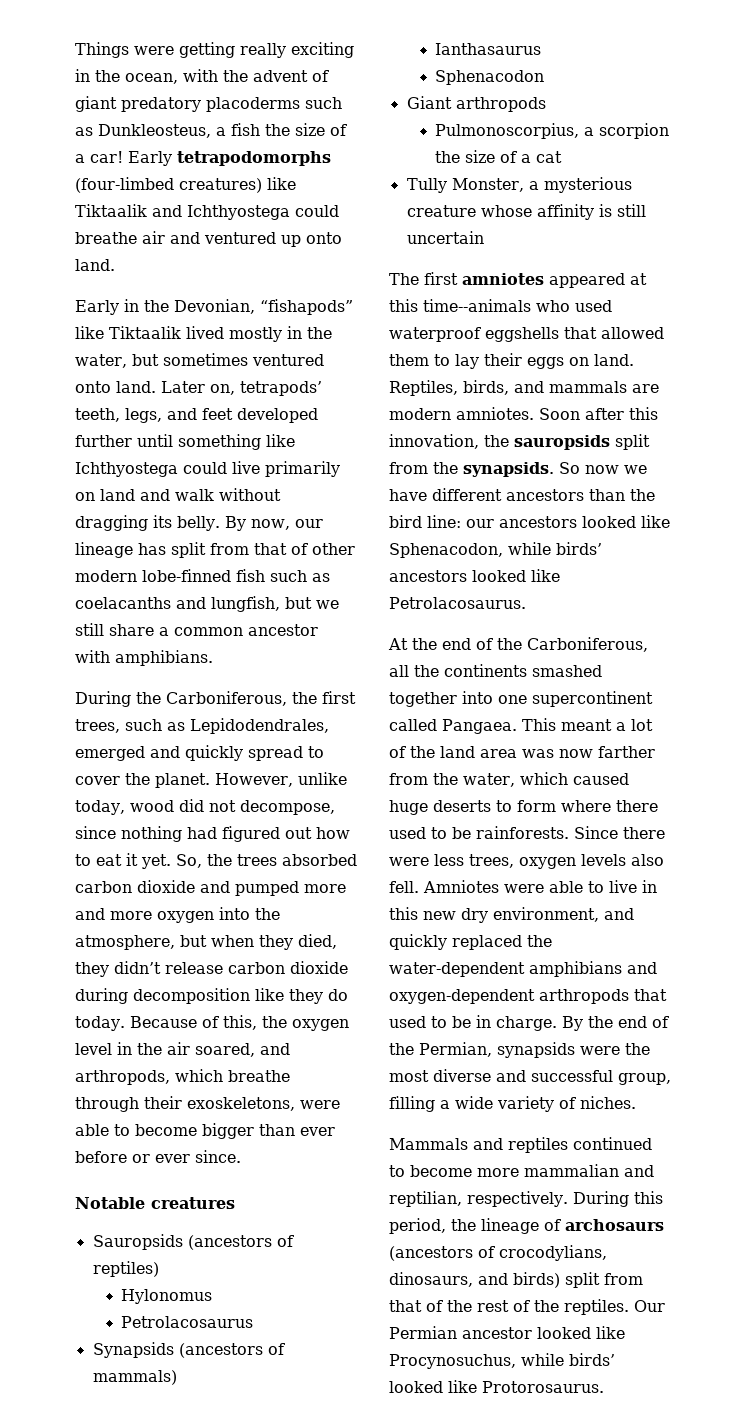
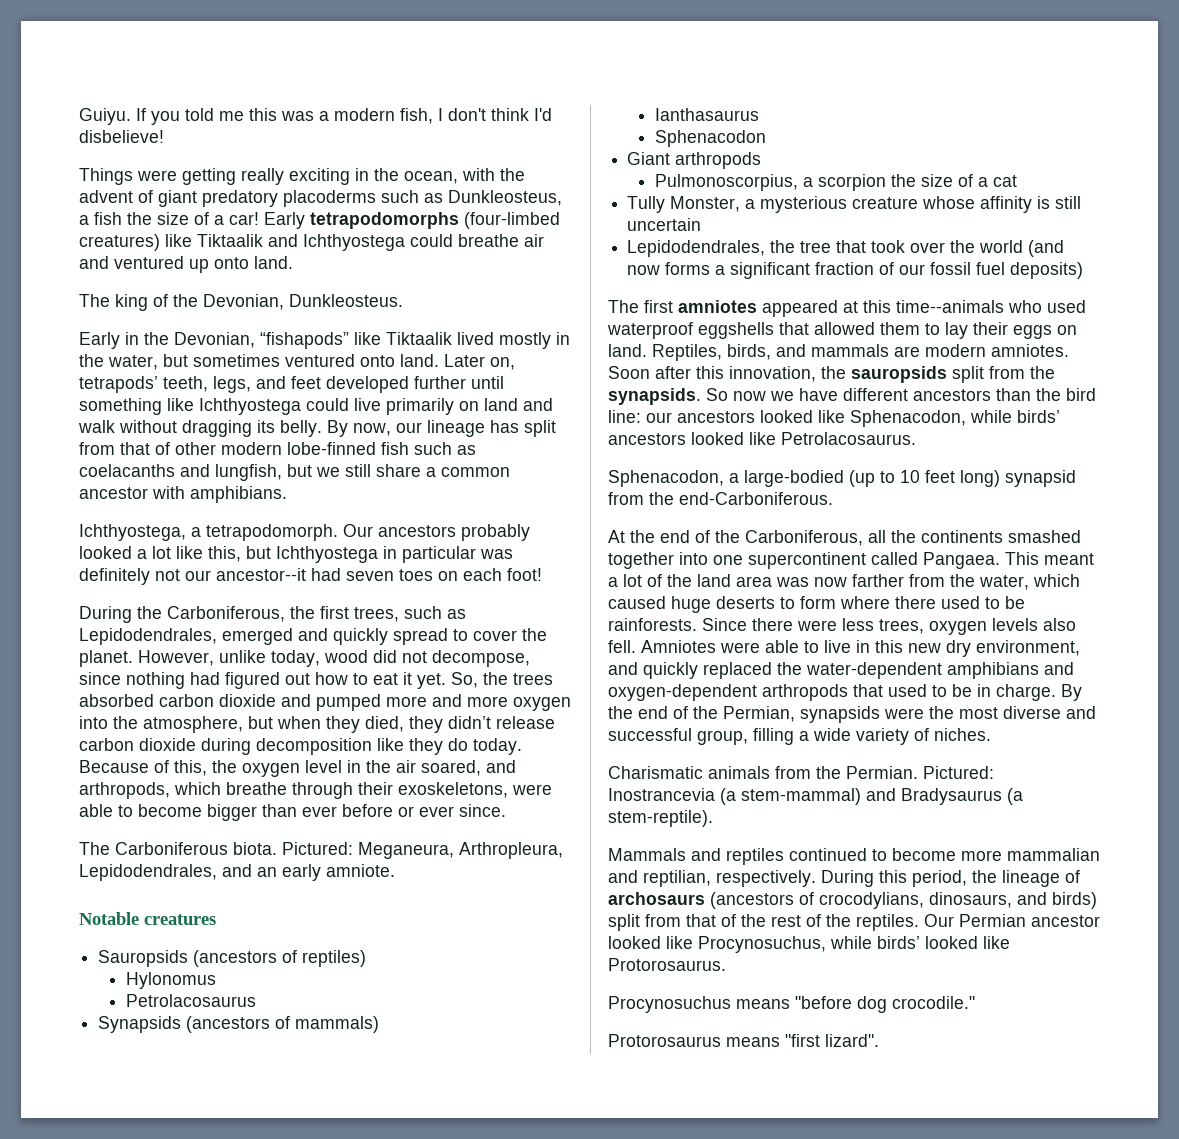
+ Guiyu. If you told me this was a modern fish, I don't think I'd disbelieve!
+ The king of the Devonian, Dunkleosteus.
+ Ichthyostega, a tetrapodomorph. Our ancestors probably looked a lot like this, but Ichthyostega in particular was definitely not our ancestor--it had seven toes on each foot!
+ The Carboniferous biota. Pictured: Meganeura, Arthropleura, Lepidodendrales, and an early amniote.
+ Lepidodendrales, the tree that took over the world (and now forms a significant fraction of our fossil fuel deposits)
+ Sphenacodon, a large-bodied (up to 10 feet long) synapsid from the end-Carboniferous.
+ Charismatic animals from the Permian. Pictured: Inostrancevia (a stem-mammal) and Bradysaurus (a stem-reptile).
+ Procynosuchus means "before dog crocodile."
+ Protorosaurus means "first lizard".

